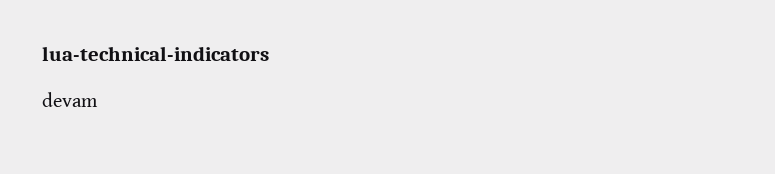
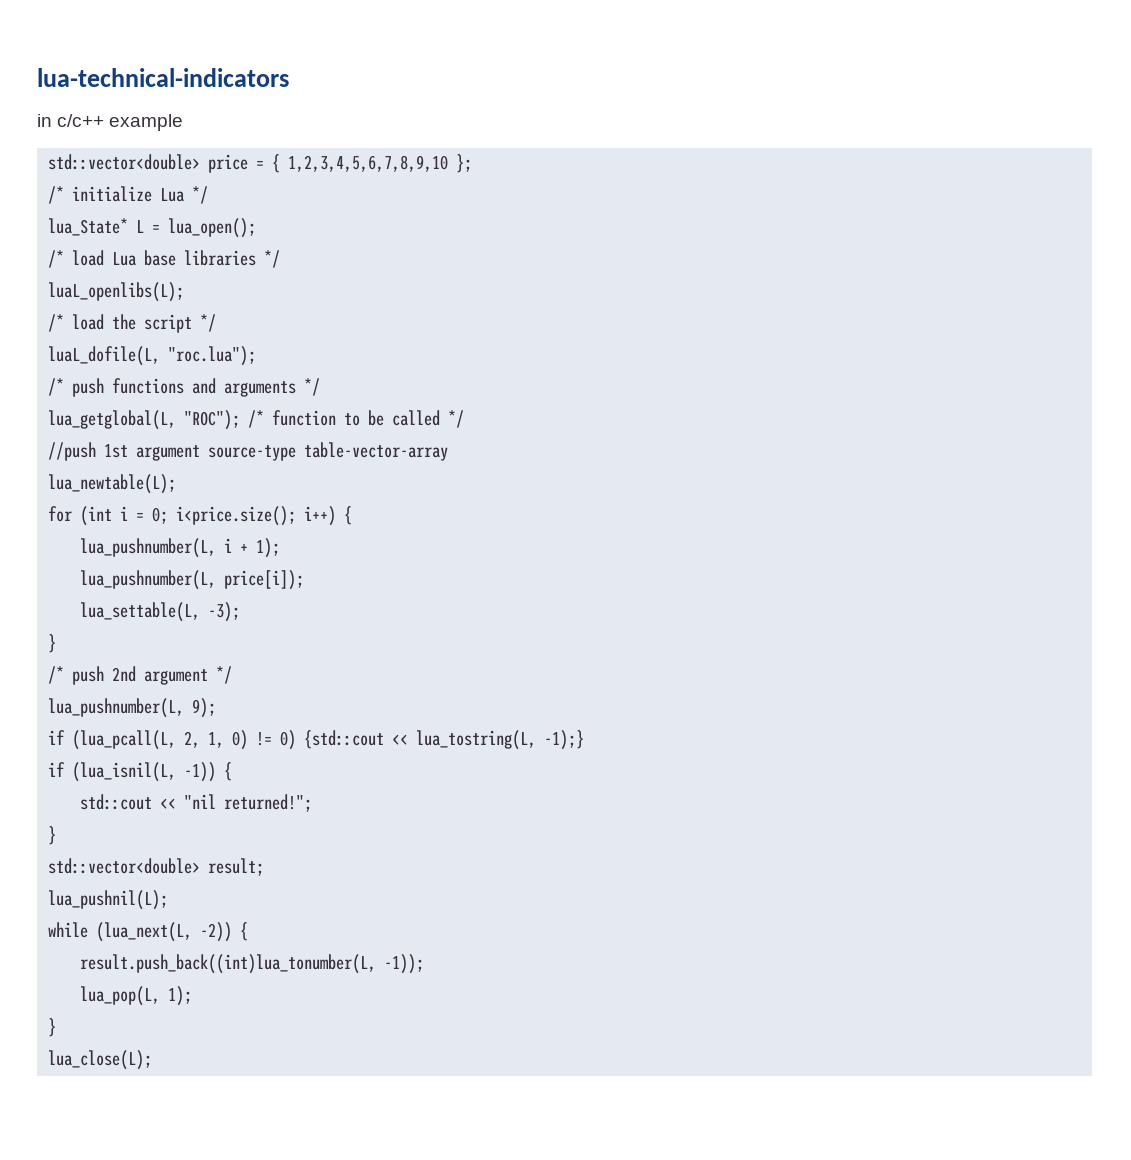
- devam
+ in c/c++ example
+ std::vector<double> price = { 1,2,3,4,5,6,7,8,9,10 };
+ /* initialize Lua */
+ lua_State* L = lua_open();
+ /* load Lua base libraries */
+ luaL_openlibs(L);
+ /* load the script */
+ luaL_dofile(L, "roc.lua");
+ /* push functions and arguments */
+ lua_getglobal(L, "ROC"); /* function to be called */
+ //push 1st argument source-type table-vector-array
+ lua_newtable(L);
+ for (int i = 0; i<price.size(); i++) {
+ lua_pushnumber(L, i + 1);
+ lua_pushnumber(L, price[i]);
+ lua_settable(L, -3);
+ }
+ /* push 2nd argument */
+ lua_pushnumber(L, 9);
+ if (lua_pcall(L, 2, 1, 0) != 0) {std::cout << lua_tostring(L, -1);}
+ if (lua_isnil(L, -1)) {
+ std::cout << "nil returned!";
+ }
+ std::vector<double> result;
+ lua_pushnil(L);
+ while (lua_next(L, -2)) {
+ result.push_back((int)lua_tonumber(L, -1));
+ lua_pop(L, 1);
+ }
+ lua_close(L);

